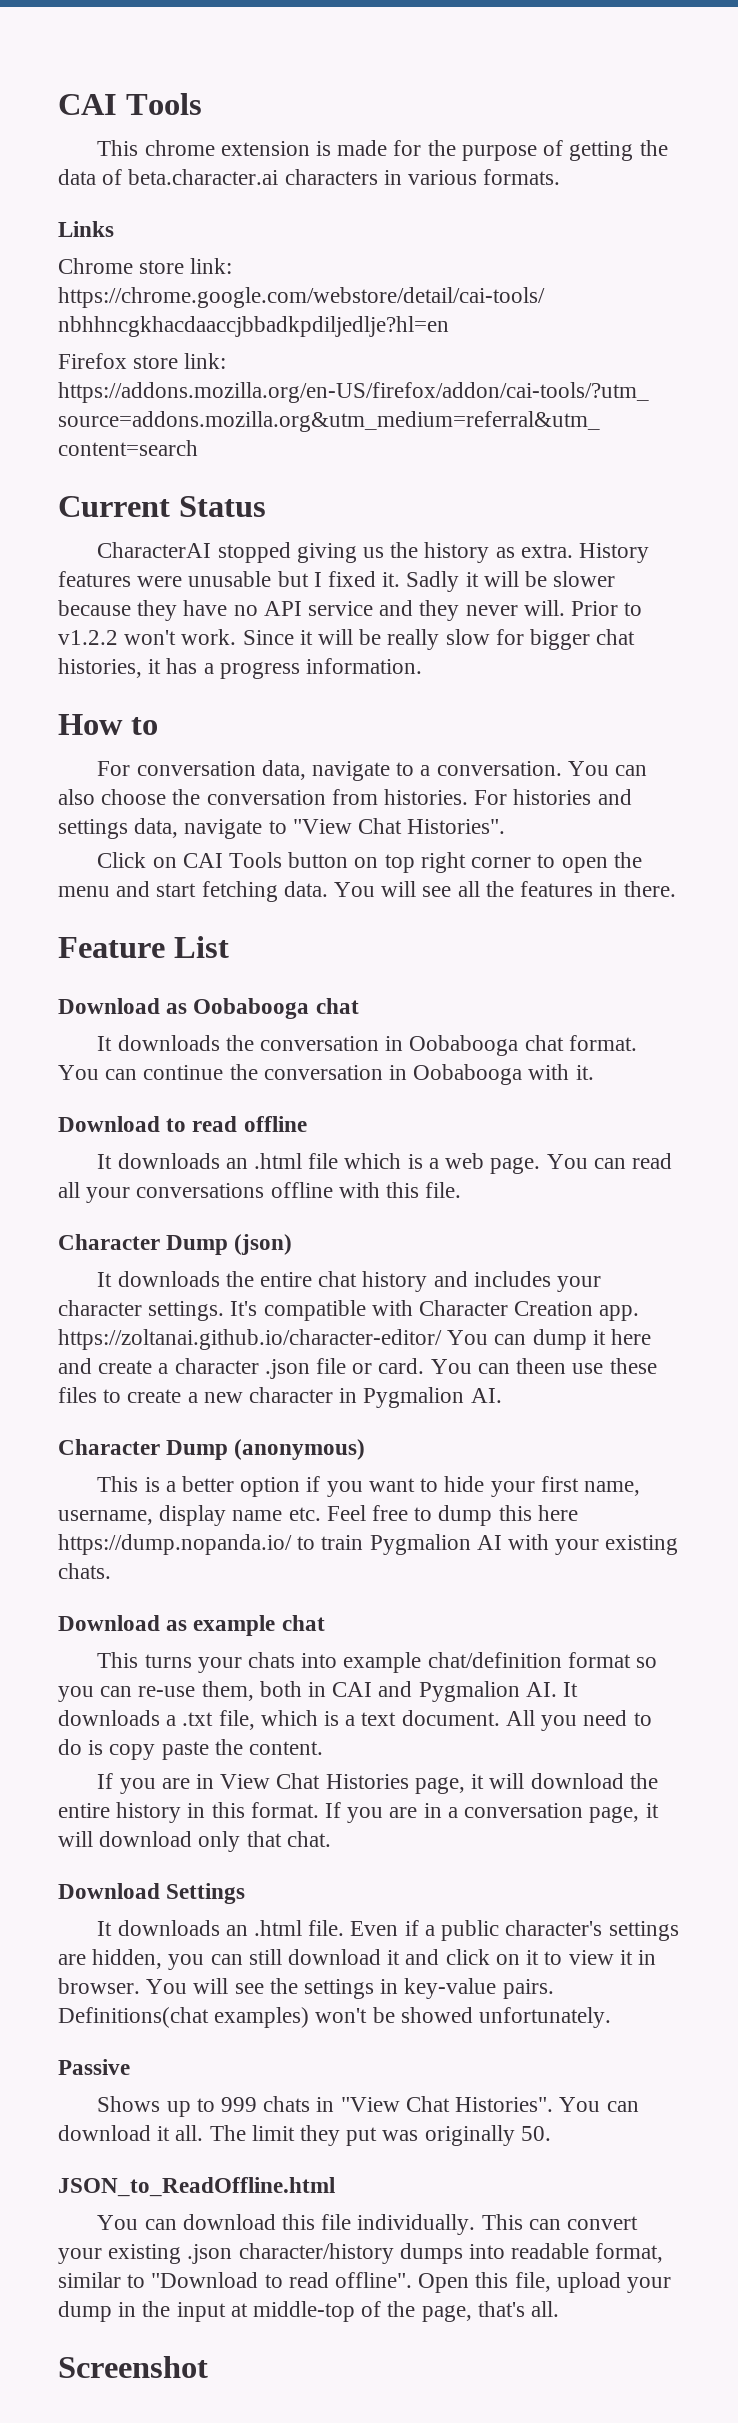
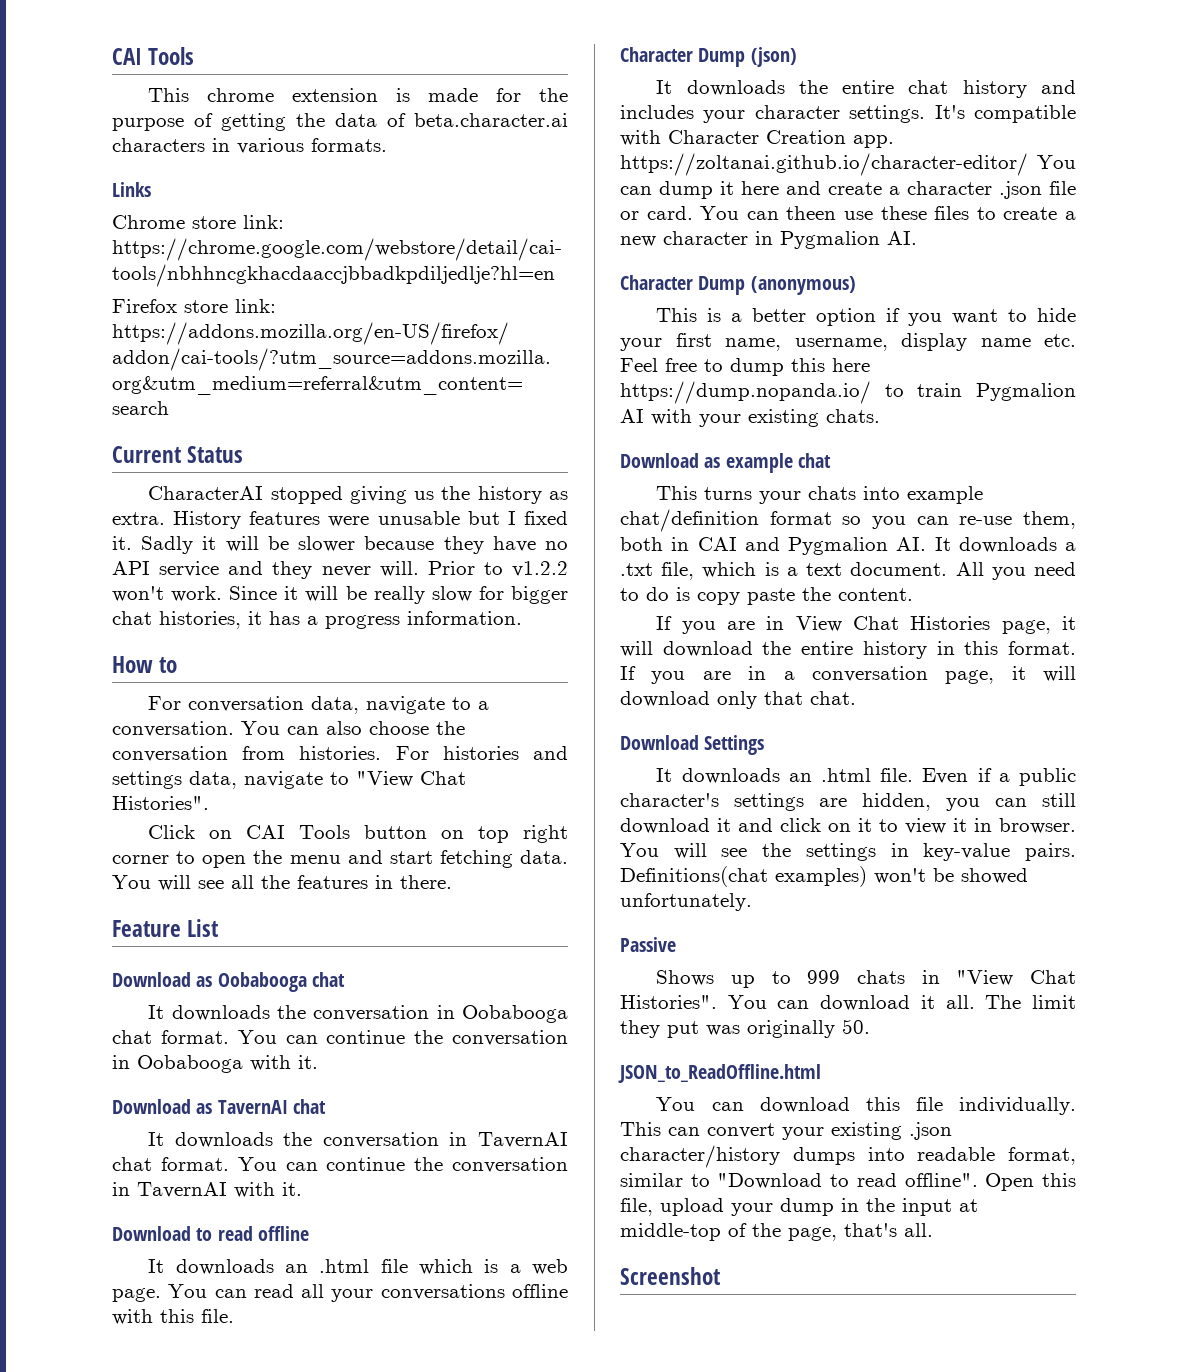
+ Download as TavernAI chat
+ It downloads the conversation in TavernAI chat format. You can continue the conversation in TavernAI with it.

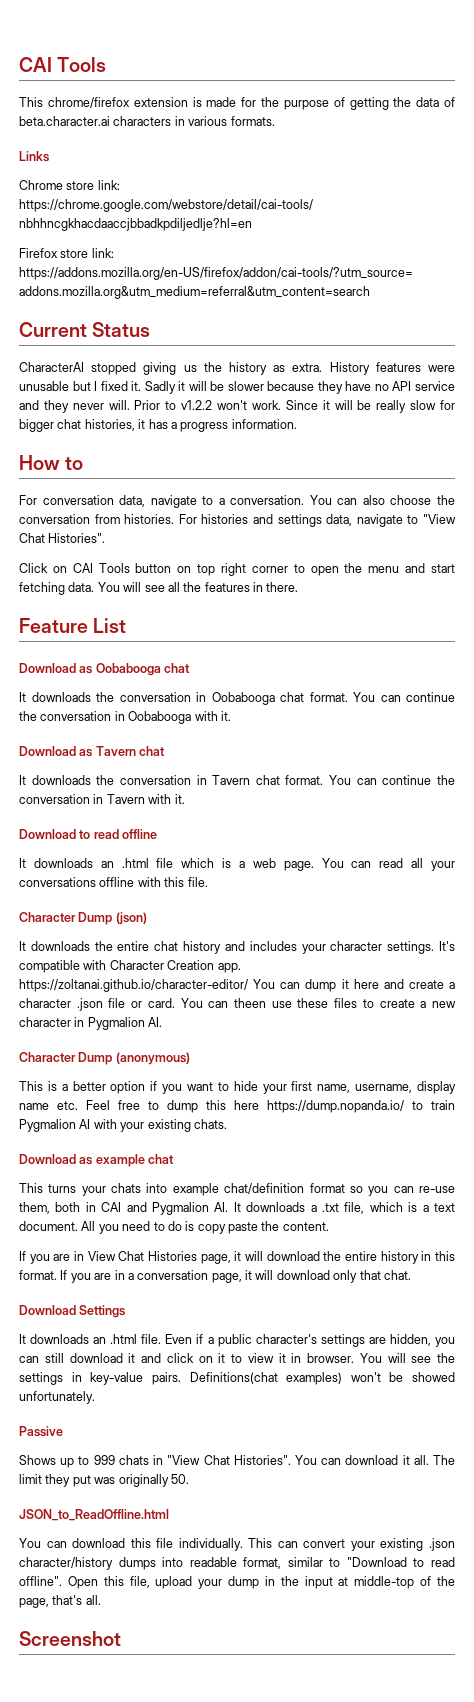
- This chrome extension is made for the purpose of getting the data of beta.character.ai characters in various formats.
+ This chrome/firefox extension is made for the purpose of getting the data of beta.character.ai characters in various formats.
- Download as TavernAI chat
- It downloads the conversation in TavernAI chat format. You can continue the conversation in TavernAI with it.
+ Download as Tavern chat
+ It downloads the conversation in Tavern chat format. You can continue the conversation in Tavern with it.

